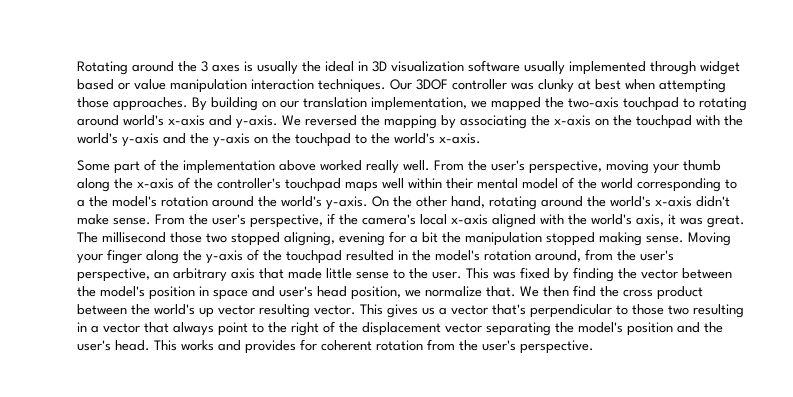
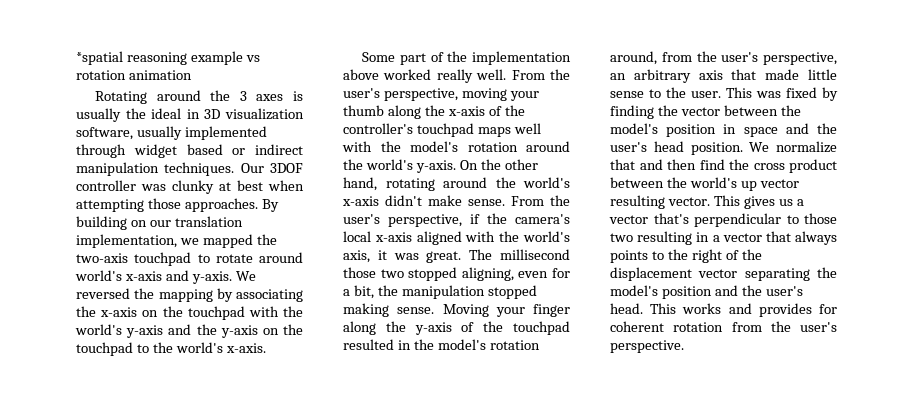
+ *spatial reasoning example vs rotation animation
- Rotating around the 3 axes is usually the ideal in 3D visualization software usually implemented through widget based or value manipulation interaction techniques.
+ Rotating around the 3 axes is usually the ideal in 3D visualization software, usually implemented through widget based or indirect manipulation techniques.
- By building on our translation implementation, we mapped the two-axis touchpad to rotating around world's x-axis and y-axis.
+ By building on our translation implementation, we mapped the two-axis touchpad to rotate around world's x-axis and y-axis.
- From the user's perspective, moving your thumb along the x-axis of the controller's touchpad maps well within their mental model of the world corresponding to a the model's rotation around the world's y-axis.
+ From the user's perspective, moving your thumb along the x-axis of the controller's touchpad maps well with the model's rotation around the world's y-axis.
- The millisecond those two stopped aligning, evening for a bit the manipulation stopped making sense.
+ The millisecond those two stopped aligning, even for a bit, the manipulation stopped making sense.
- This was fixed by finding the vector between the model's position in space and user's head position, we normalize that. We then find the cross product between the world's up vector resulting vector.
+ This was fixed by finding the vector between the model's position in space and the user's head position. We normalize that and then find the cross product between the world's up vector resulting vector.
- This gives us a vector that's perpendicular to those two resulting in a vector that always point to the right of the displacement vector separating the model's position and the user's head.
+ This gives us a vector that's perpendicular to those two resulting in a vector that always points to the right of the displacement vector separating the model's position and the user's head.

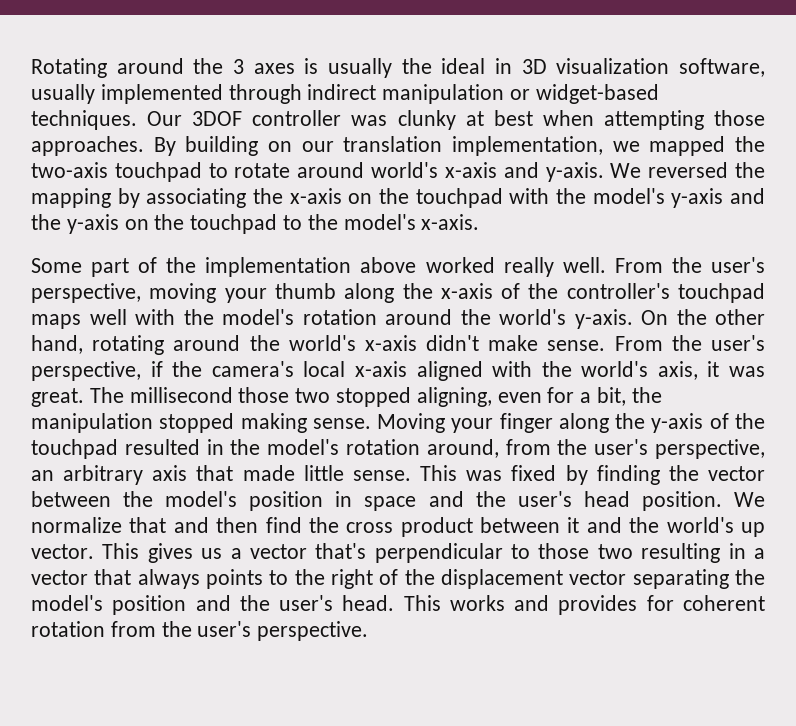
- *spatial reasoning example vs rotation animation
- Rotating around the 3 axes is usually the ideal in 3D visualization software, usually implemented through widget based or indirect manipulation techniques.
+ Rotating around the 3 axes is usually the ideal in 3D visualization software, usually implemented through indirect manipulation or widget-based techniques.
- We reversed the mapping by associating the x-axis on the touchpad with the world's y-axis and the y-axis on the touchpad to the world's x-axis.
+ We reversed the mapping by associating the x-axis on the touchpad with the model's y-axis and the y-axis on the touchpad to the model's x-axis.
- Moving your finger along the y-axis of the touchpad resulted in the model's rotation around, from the user's perspective, an arbitrary axis that made little sense to the user.
+ Moving your finger along the y-axis of the touchpad resulted in the model's rotation around, from the user's perspective, an arbitrary axis that made little sense.
- We normalize that and then find the cross product between the world's up vector resulting vector.
+ We normalize that and then find the cross product between it and the world's up vector.

